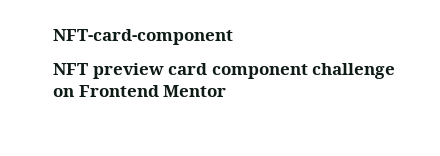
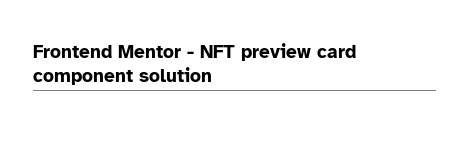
- NFT-card-component
- NFT preview card component challenge on Frontend Mentor
+ Frontend Mentor - NFT preview card component solution

